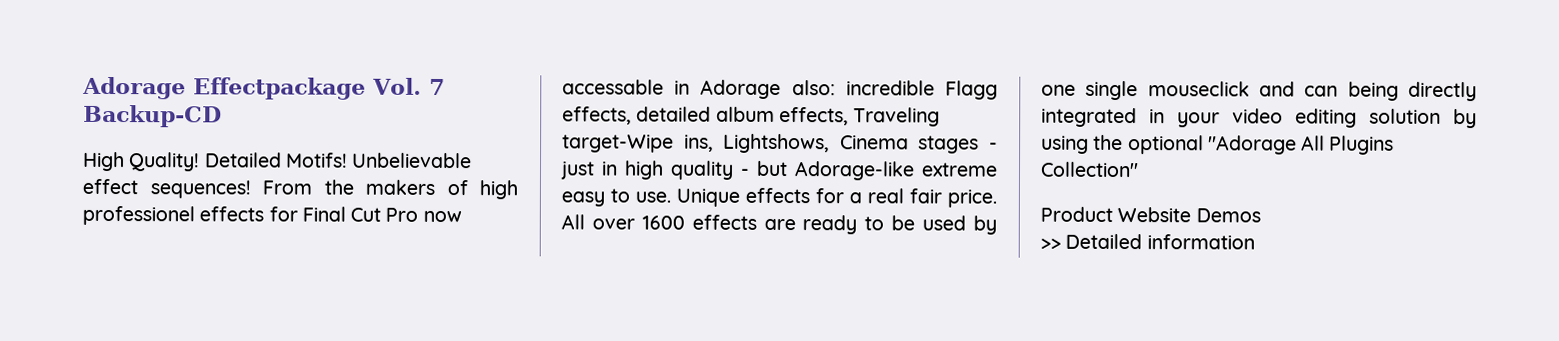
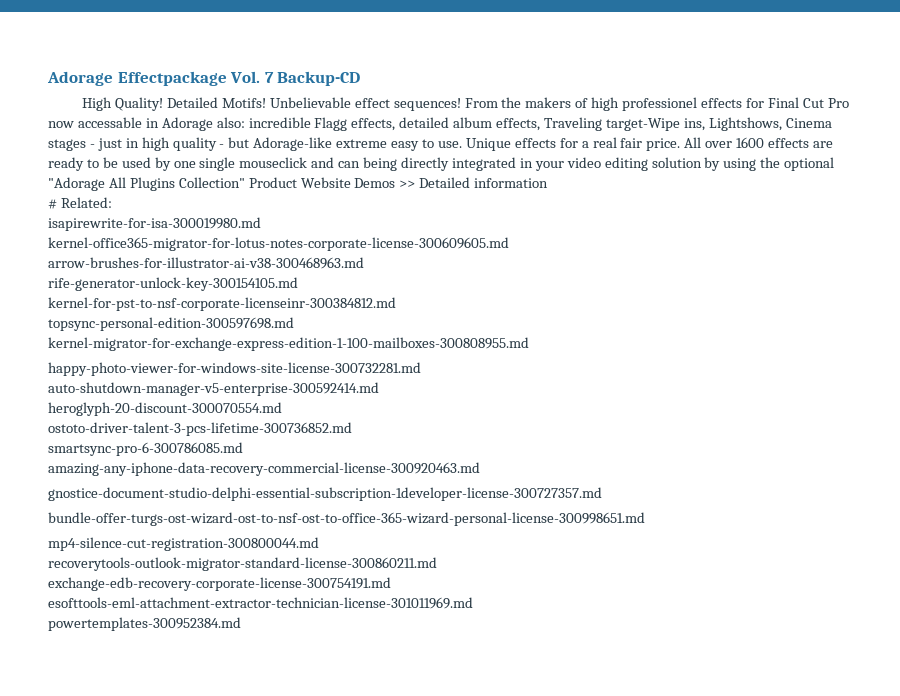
- All over 1600 effects are ready to be used by one single mouseclick and can being directly integrated in your video editing solution by using the optional "Adorage All Plugins Collection"
- Product Website Demos
- >> Detailed information
+ All over 1600 effects are ready to be used by one single mouseclick and can being directly integrated in your video editing solution by using the optional "Adorage All Plugins Collection" Product Website Demos >> Detailed information
+ # Related:
+ isapirewrite-for-isa-300019980.md
+ kernel-office365-migrator-for-lotus-notes-corporate-license-300609605.md
+ arrow-brushes-for-illustrator-ai-v38-300468963.md
+ rife-generator-unlock-key-300154105.md
+ kernel-for-pst-to-nsf-corporate-licenseinr-300384812.md
+ topsync-personal-edition-300597698.md
+ kernel-migrator-for-exchange-express-edition-1-100-mailboxes-300808955.md
+ happy-photo-viewer-for-windows-site-license-300732281.md
+ auto-shutdown-manager-v5-enterprise-300592414.md
+ heroglyph-20-discount-300070554.md
+ ostoto-driver-talent-3-pcs-lifetime-300736852.md
+ smartsync-pro-6-300786085.md
+ amazing-any-iphone-data-recovery-commercial-license-300920463.md
+ gnostice-document-studio-delphi-essential-subscription-1developer-license-300727357.md
+ bundle-offer-turgs-ost-wizard-ost-to-nsf-ost-to-office-365-wizard-personal-license-300998651.md
+ mp4-silence-cut-registration-300800044.md
+ recoverytools-outlook-migrator-standard-license-300860211.md
+ exchange-edb-recovery-corporate-license-300754191.md
+ esofttools-eml-attachment-extractor-technician-license-301011969.md
+ powertemplates-300952384.md

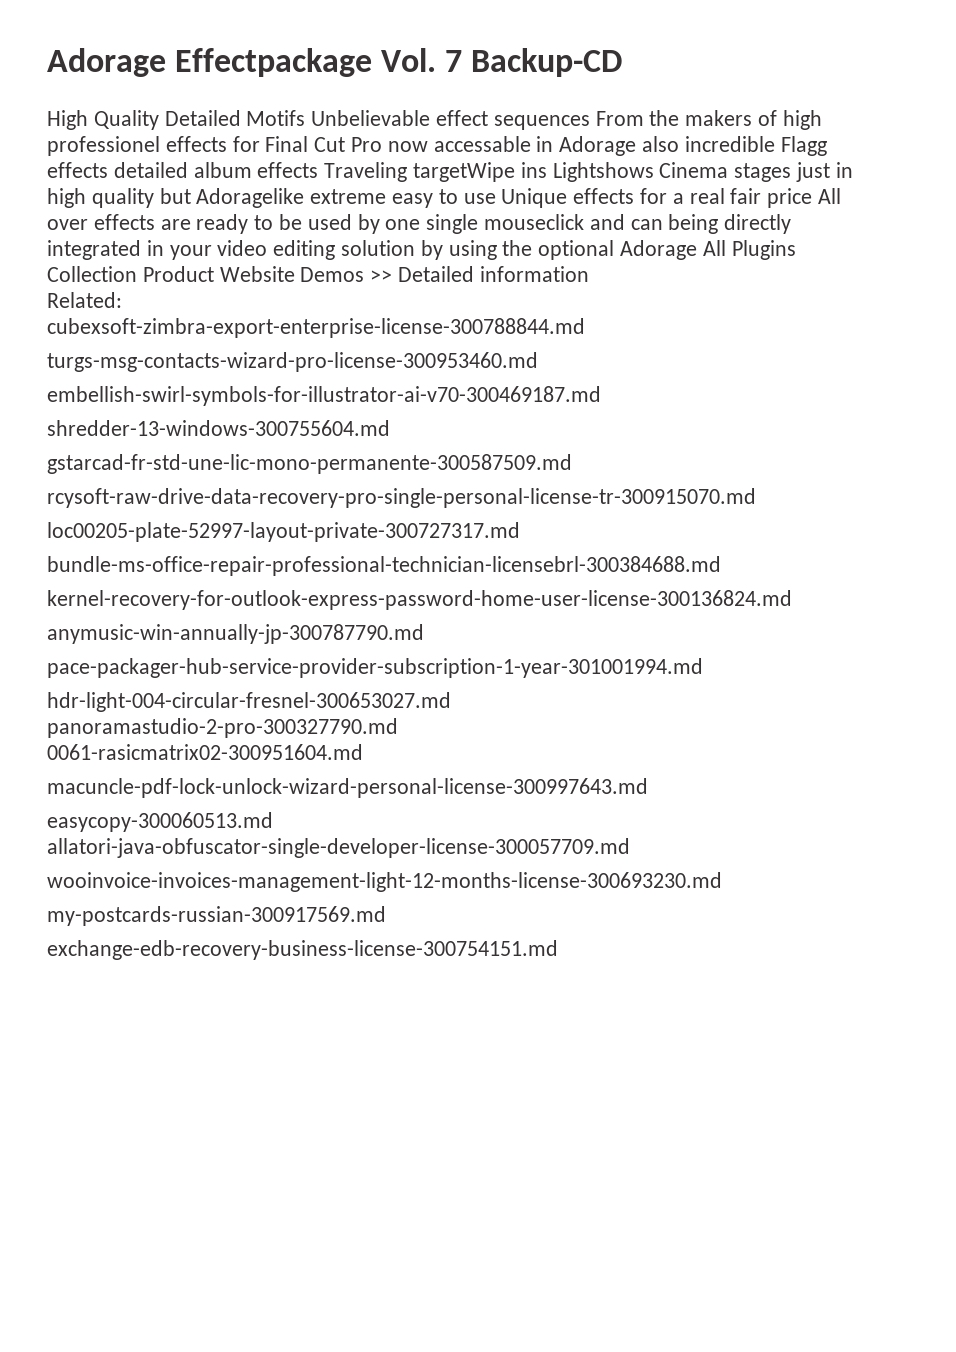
- High Quality! Detailed Motifs! Unbelievable effect sequences! From the makers of high professionel effects for Final Cut Pro now accessable in Adorage also: incredible Flagg effects, detailed album effects, Traveling target-Wipe ins, Lightshows, Cinema stages - just in high quality - but Adorage-like extreme easy to use. Unique effects for a real fair price. All over 1600 effects are ready to be used by one single mouseclick and can being directly integrated in your video editing solution by using the optional "Adorage All Plugins Collection" Product Website Demos >> Detailed information
+ High Quality Detailed Motifs Unbelievable effect sequences From the makers of high professionel effects for Final Cut Pro now accessable in Adorage also incredible Flagg effects detailed album effects Traveling targetWipe ins Lightshows Cinema stages just in high quality but Adoragelike extreme easy to use Unique effects for a real fair price All over effects are ready to be used by one single mouseclick and can being directly integrated in your video editing solution by using the optional Adorage All Plugins Collection Product Website Demos >> Detailed information
- # Related:
+ Related:
- isapirewrite-for-isa-300019980.md
- kernel-office365-migrator-for-lotus-notes-corporate-license-300609605.md
- arrow-brushes-for-illustrator-ai-v38-300468963.md
- rife-generator-unlock-key-300154105.md
- kernel-for-pst-to-nsf-corporate-licenseinr-300384812.md
- topsync-personal-edition-300597698.md
- kernel-migrator-for-exchange-express-edition-1-100-mailboxes-300808955.md
- happy-photo-viewer-for-windows-site-license-300732281.md
- auto-shutdown-manager-v5-enterprise-300592414.md
- heroglyph-20-discount-300070554.md
- ostoto-driver-talent-3-pcs-lifetime-300736852.md
- smartsync-pro-6-300786085.md
- amazing-any-iphone-data-recovery-commercial-license-300920463.md
- gnostice-document-studio-delphi-essential-subscription-1developer-license-300727357.md
- bundle-offer-turgs-ost-wizard-ost-to-nsf-ost-to-office-365-wizard-personal-license-300998651.md
- mp4-silence-cut-registration-300800044.md
- recoverytools-outlook-migrator-standard-license-300860211.md
- exchange-edb-recovery-corporate-license-300754191.md
- esofttools-eml-attachment-extractor-technician-license-301011969.md
- powertemplates-300952384.md
+ cubexsoft-zimbra-export-enterprise-license-300788844.md
+ turgs-msg-contacts-wizard-pro-license-300953460.md
+ embellish-swirl-symbols-for-illustrator-ai-v70-300469187.md
+ shredder-13-windows-300755604.md
+ gstarcad-fr-std-une-lic-mono-permanente-300587509.md
+ rcysoft-raw-drive-data-recovery-pro-single-personal-license-tr-300915070.md
+ loc00205-plate-52997-layout-private-300727317.md
+ bundle-ms-office-repair-professional-technician-licensebrl-300384688.md
+ kernel-recovery-for-outlook-express-password-home-user-license-300136824.md
+ anymusic-win-annually-jp-300787790.md
+ pace-packager-hub-service-provider-subscription-1-year-301001994.md
+ hdr-light-004-circular-fresnel-300653027.md
+ panoramastudio-2-pro-300327790.md
+ 0061-rasicmatrix02-300951604.md
+ macuncle-pdf-lock-unlock-wizard-personal-license-300997643.md
+ easycopy-300060513.md
+ allatori-java-obfuscator-single-developer-license-300057709.md
+ wooinvoice-invoices-management-light-12-months-license-300693230.md
+ my-postcards-russian-300917569.md
+ exchange-edb-recovery-business-license-300754151.md

